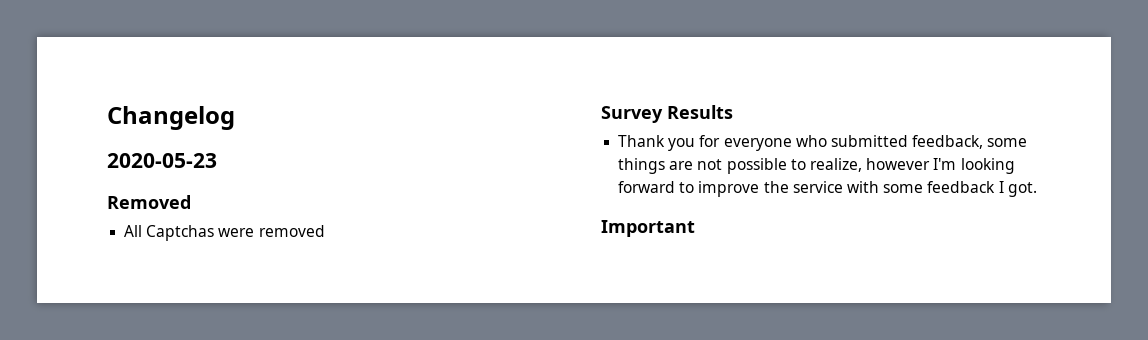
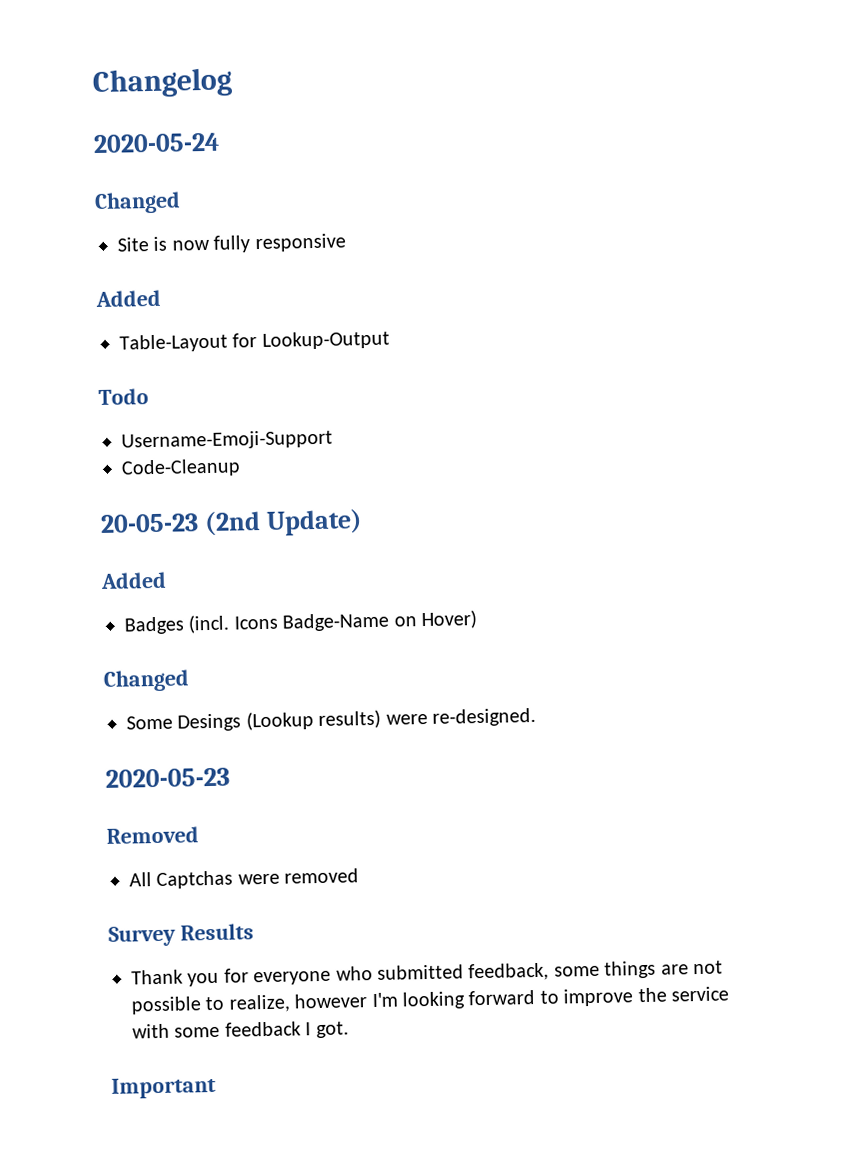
+ 2020-05-24
+ Changed
+ Site is now fully responsive
+ Added
+ Table-Layout for Lookup-Output
+ Todo
+ Username-Emoji-Support
+ Code-Cleanup
+ 20-05-23 (2nd Update)
+ Added
+ Badges (incl. Icons Badge-Name on Hover)
+ Changed
+ Some Desings (Lookup results) were re-designed.

